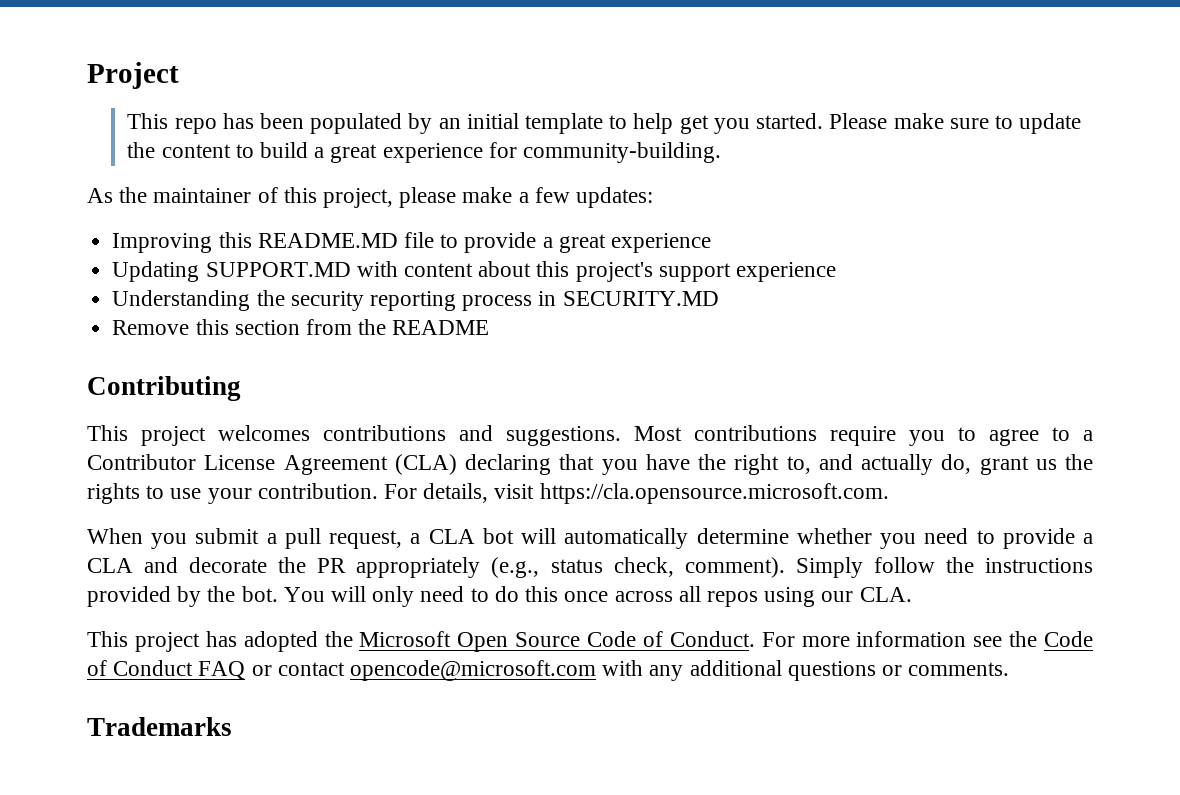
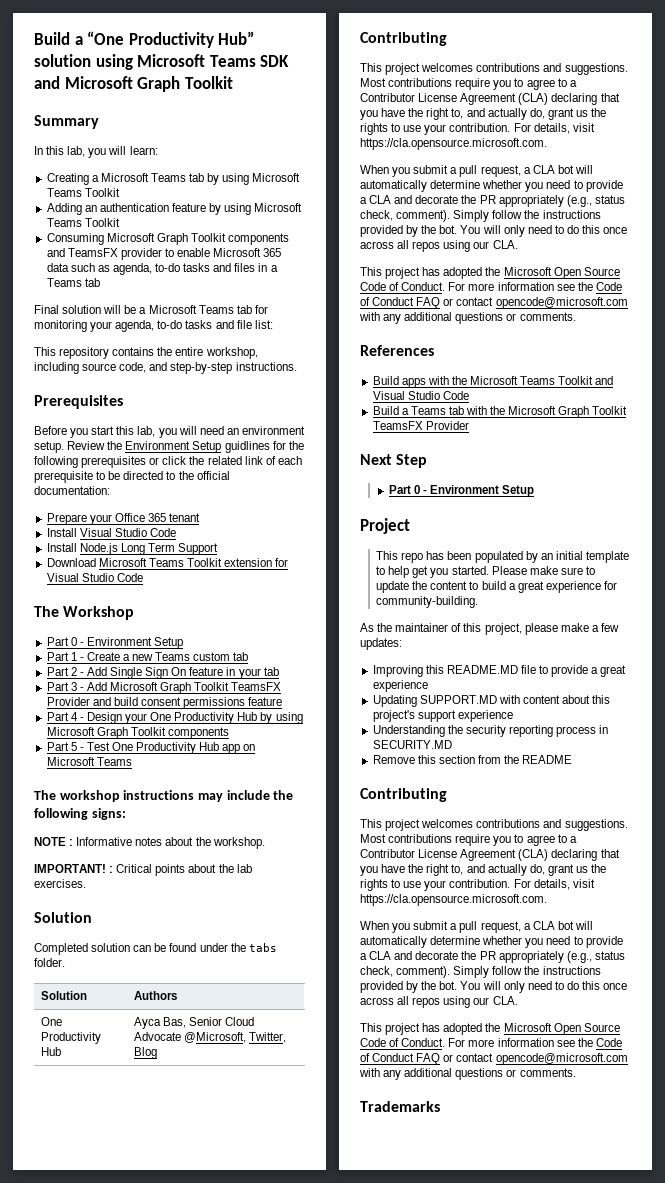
+ Build a “One Productivity Hub” solution using Microsoft Teams SDK and Microsoft Graph Toolkit
+ Summary
+ In this lab, you will learn:
+ Creating a Microsoft Teams tab by using Microsoft Teams Toolkit
+ Adding an authentication feature by using Microsoft Teams Toolkit
+ Consuming Microsoft Graph Toolkit components and TeamsFX provider to enable Microsoft 365 data such as agenda, to-do tasks and files in a Teams tab
+ Final solution will be a Microsoft Teams tab for monitoring your agenda, to-do tasks and file list:
+ This repository contains the entire workshop, including source code, and step-by-step instructions.
+ Prerequisites
+ Before you start this lab, you will need an environment setup. Review the Environment Setup guidlines for the following prerequisites or click the related link of each prerequisite to be directed to the official documentation:
+ Prepare your Office 365 tenant
+ Install Visual Studio Code
+ Install Node.js Long Term Support
+ Download Microsoft Teams Toolkit extension for Visual Studio Code
+ The Workshop
+ Part 0 - Environment Setup
+ Part 1 - Create a new Teams custom tab
+ Part 2 - Add Single Sign On feature in your tab
+ Part 3 - Add Microsoft Graph Toolkit TeamsFX Provider and build consent permissions feature
+ Part 4 - Design your One Productivity Hub by using Microsoft Graph Toolkit components
+ Part 5 - Test One Productivity Hub app on Microsoft Teams
+ The workshop instructions may include the following signs:
+ NOTE : Informative notes about the workshop.
+ IMPORTANT! : Critical points about the lab exercises.
+ Solution
+ Completed solution can be found under the tabs folder.
+ Solution | Authors
+ One Productivity Hub | Ayca Bas, Senior Cloud Advocate @Microsoft, Twitter, Blog
+ Contributing
+ This project welcomes contributions and suggestions. Most contributions require you to agree to a Contributor License Agreement (CLA) declaring that you have the right to, and actually do, grant us the rights to use your contribution. For details, visit https://cla.opensource.microsoft.com.
+ When you submit a pull request, a CLA bot will automatically determine whether you need to provide a CLA and decorate the PR appropriately (e.g., status check, comment). Simply follow the instructions provided by the bot. You will only need to do this once across all repos using our CLA.
+ This project has adopted the Microsoft Open Source Code of Conduct. For more information see the Code of Conduct FAQ or contact opencode@microsoft.com with any additional questions or comments.
+ References
+ Build apps with the Microsoft Teams Toolkit and Visual Studio Code
+ Build a Teams tab with the Microsoft Graph Toolkit TeamsFX Provider
+ Next Step
+ Part 0 - Environment Setup

